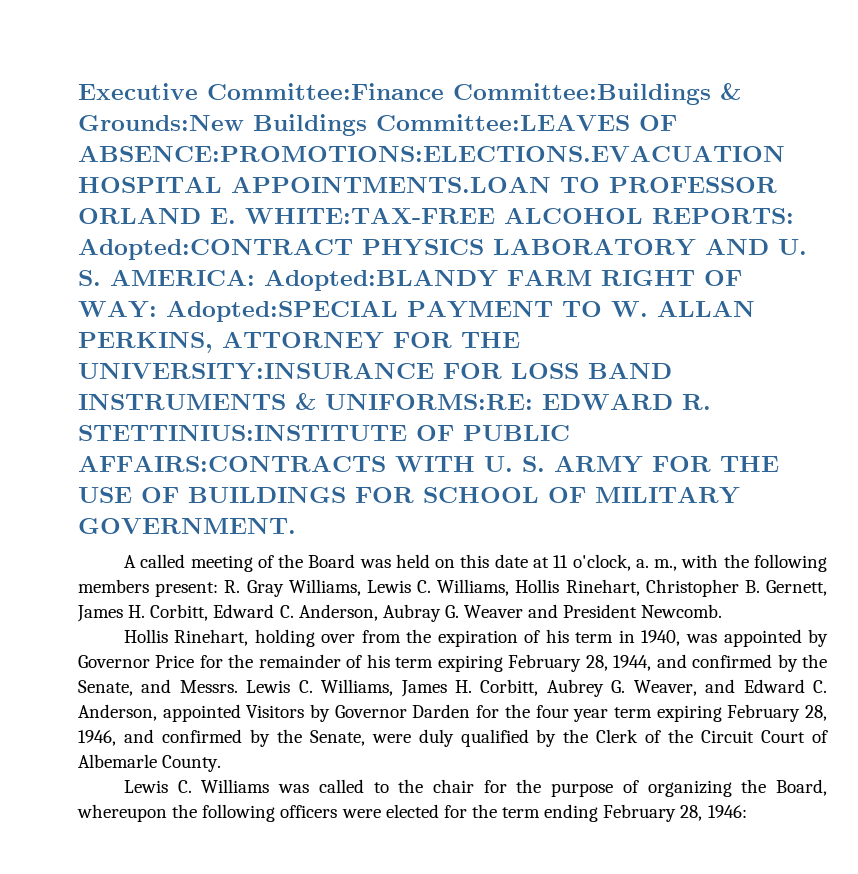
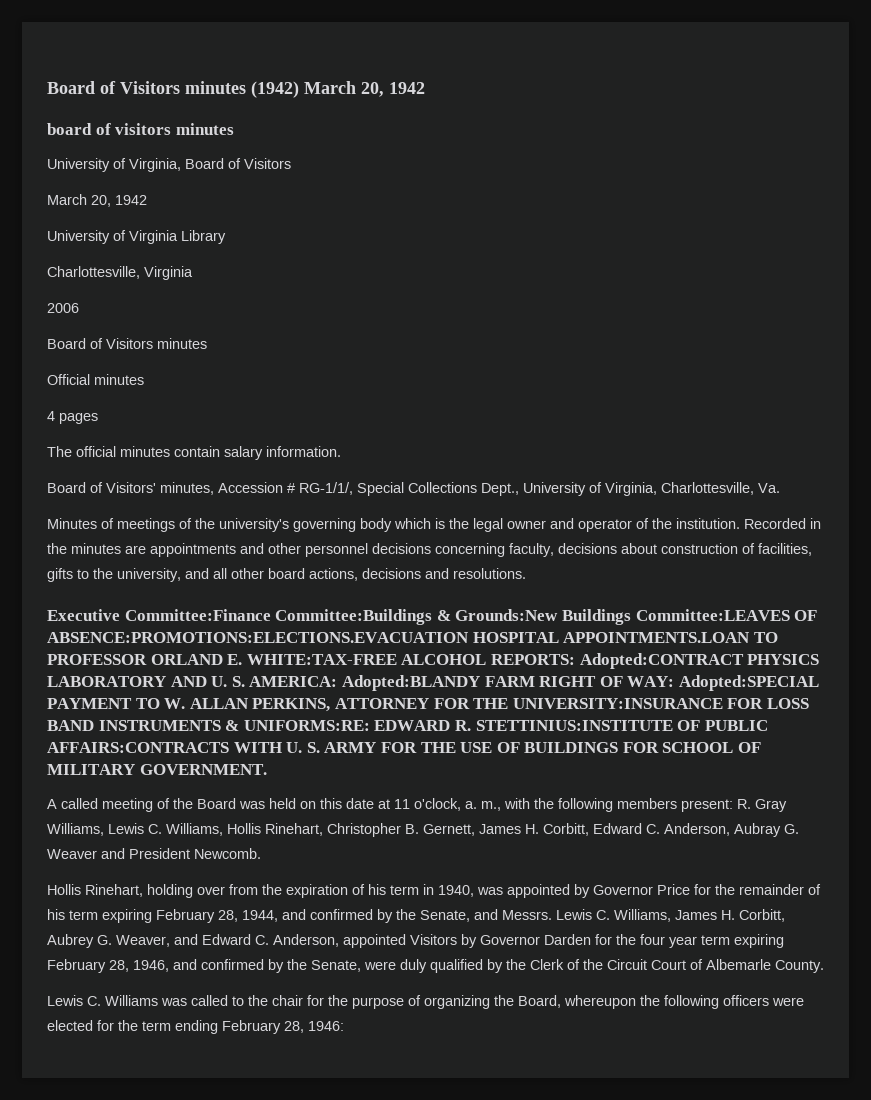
+ Board of Visitors minutes (1942) March 20, 1942
+ board of visitors minutes
+ University of Virginia, Board of Visitors
+ March 20, 1942
+ University of Virginia Library
+ Charlottesville, Virginia
+ 2006
+ Board of Visitors minutes
+ Official minutes
+ 4 pages
+ The official minutes contain salary information.
+ Board of Visitors' minutes, Accession # RG-1/1/, Special Collections Dept., University of Virginia, Charlottesville, Va.
+ Minutes of meetings of the university's governing body which is the legal owner and operator of the institution. Recorded in the minutes are appointments and other personnel decisions concerning faculty, decisions about construction of facilities, gifts to the university, and all other board actions, decisions and resolutions.

